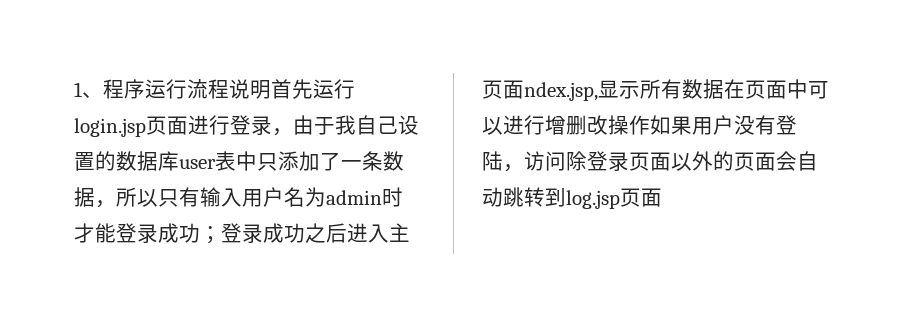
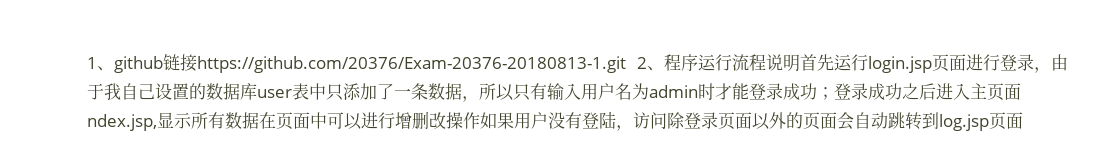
- 1、程序运行流程说明首先运行login.jsp页面进行登录，由于我自己设置的数据库user表中只添加了一条数据，所以只有输入用户名为admin时才能登录成功；
+ 1、github链接https://github.com/20376/Exam-20376-20180813-1.git 2、程序运行流程说明首先运行login.jsp页面进行登录，由于我自己设置的数据库user表中只添加了一条数据，所以只有输入用户名为admin时才能登录成功；

